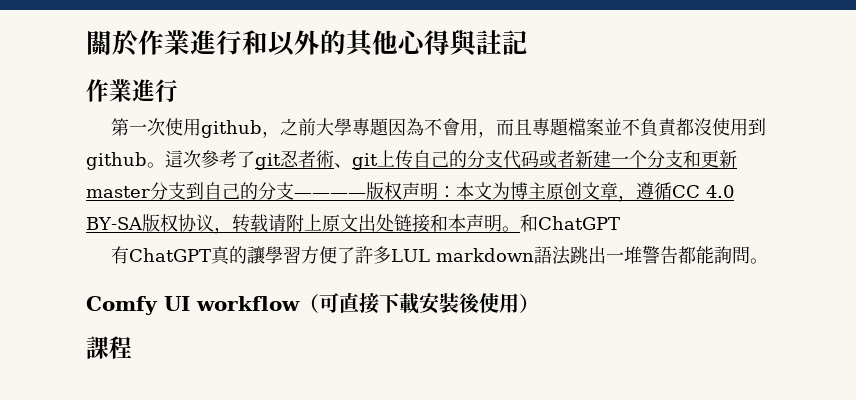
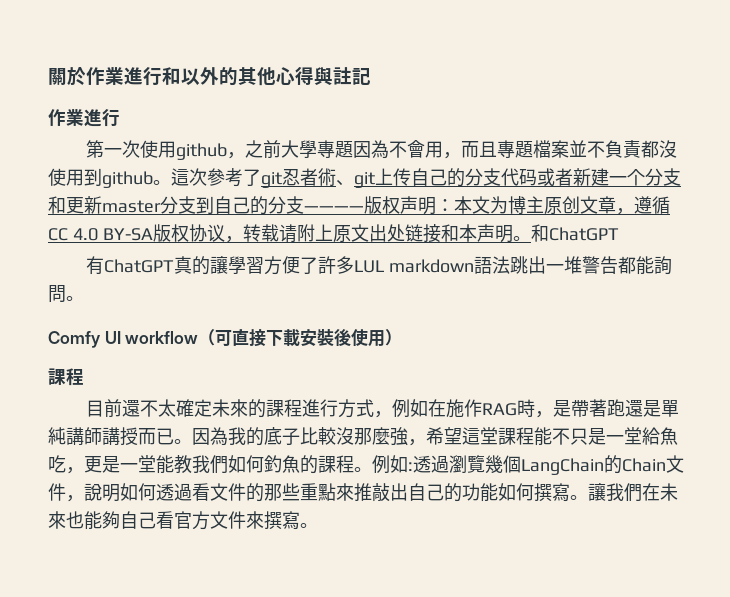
+ 目前還不太確定未來的課程進行方式，例如在施作RAG時，是帶著跑還是單純講師講授而已。因為我的底子比較沒那麼強，希望這堂課程能不只是一堂給魚吃，更是一堂能教我們如何釣魚的課程。例如:透過瀏覽幾個LangChain的Chain文件，說明如何透過看文件的那些重點來推敲出自己的功能如何撰寫。讓我們在未來也能夠自己看官方文件來撰寫。

